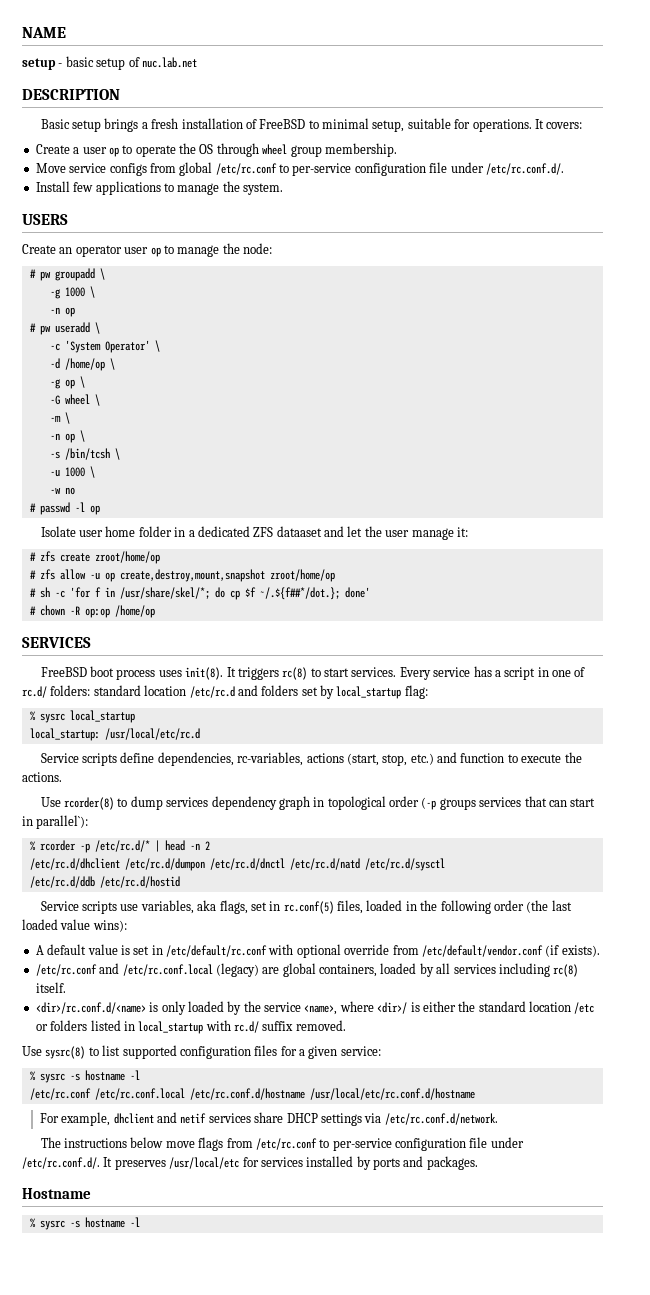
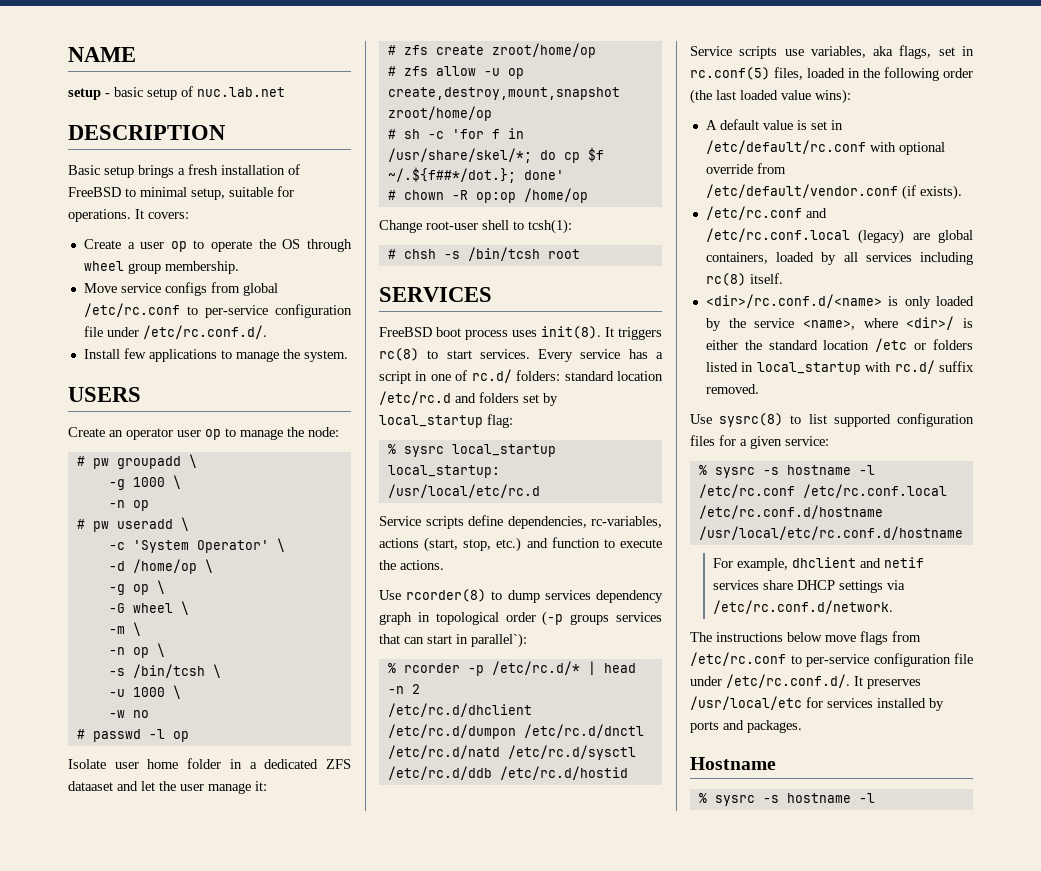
+ Change root-user shell to tcsh(1):
+ # chsh -s /bin/tcsh root

